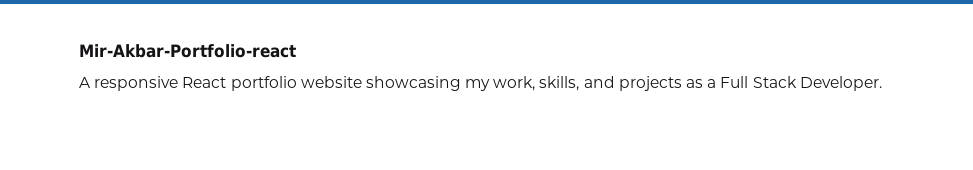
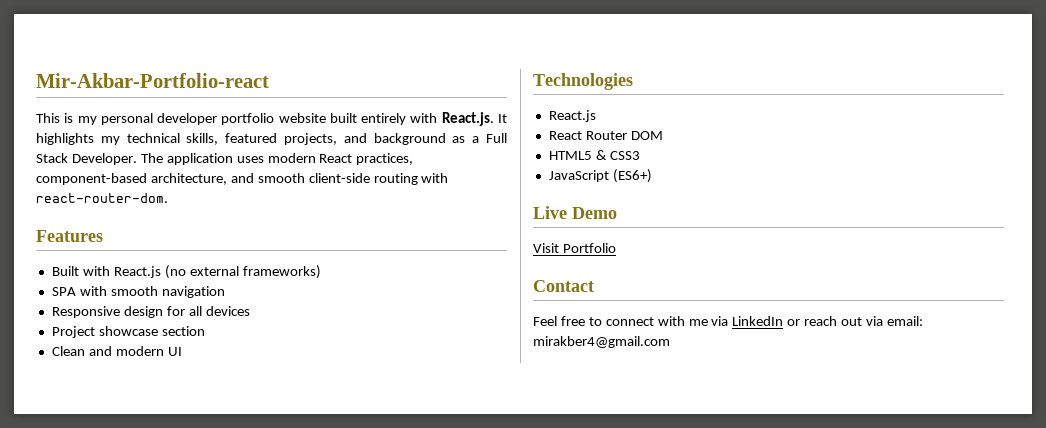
- A responsive React portfolio website showcasing my work, skills, and projects as a Full Stack Developer.
+ This is my personal developer portfolio website built entirely with React.js. It highlights my technical skills, featured projects, and background as a Full Stack Developer.
+ The application uses modern React practices, component-based architecture, and smooth client-side routing with react-router-dom.
+ Features
+ Built with React.js (no external frameworks)
+ SPA with smooth navigation
+ Responsive design for all devices
+ Project showcase section
+ Clean and modern UI
+ Technologies
+ React.js
+ React Router DOM
+ HTML5 & CSS3
+ JavaScript (ES6+)
+ Live Demo
+ Visit Portfolio
+ Contact
+ Feel free to connect with me via LinkedIn or reach out via email: mirakber4@gmail.com

